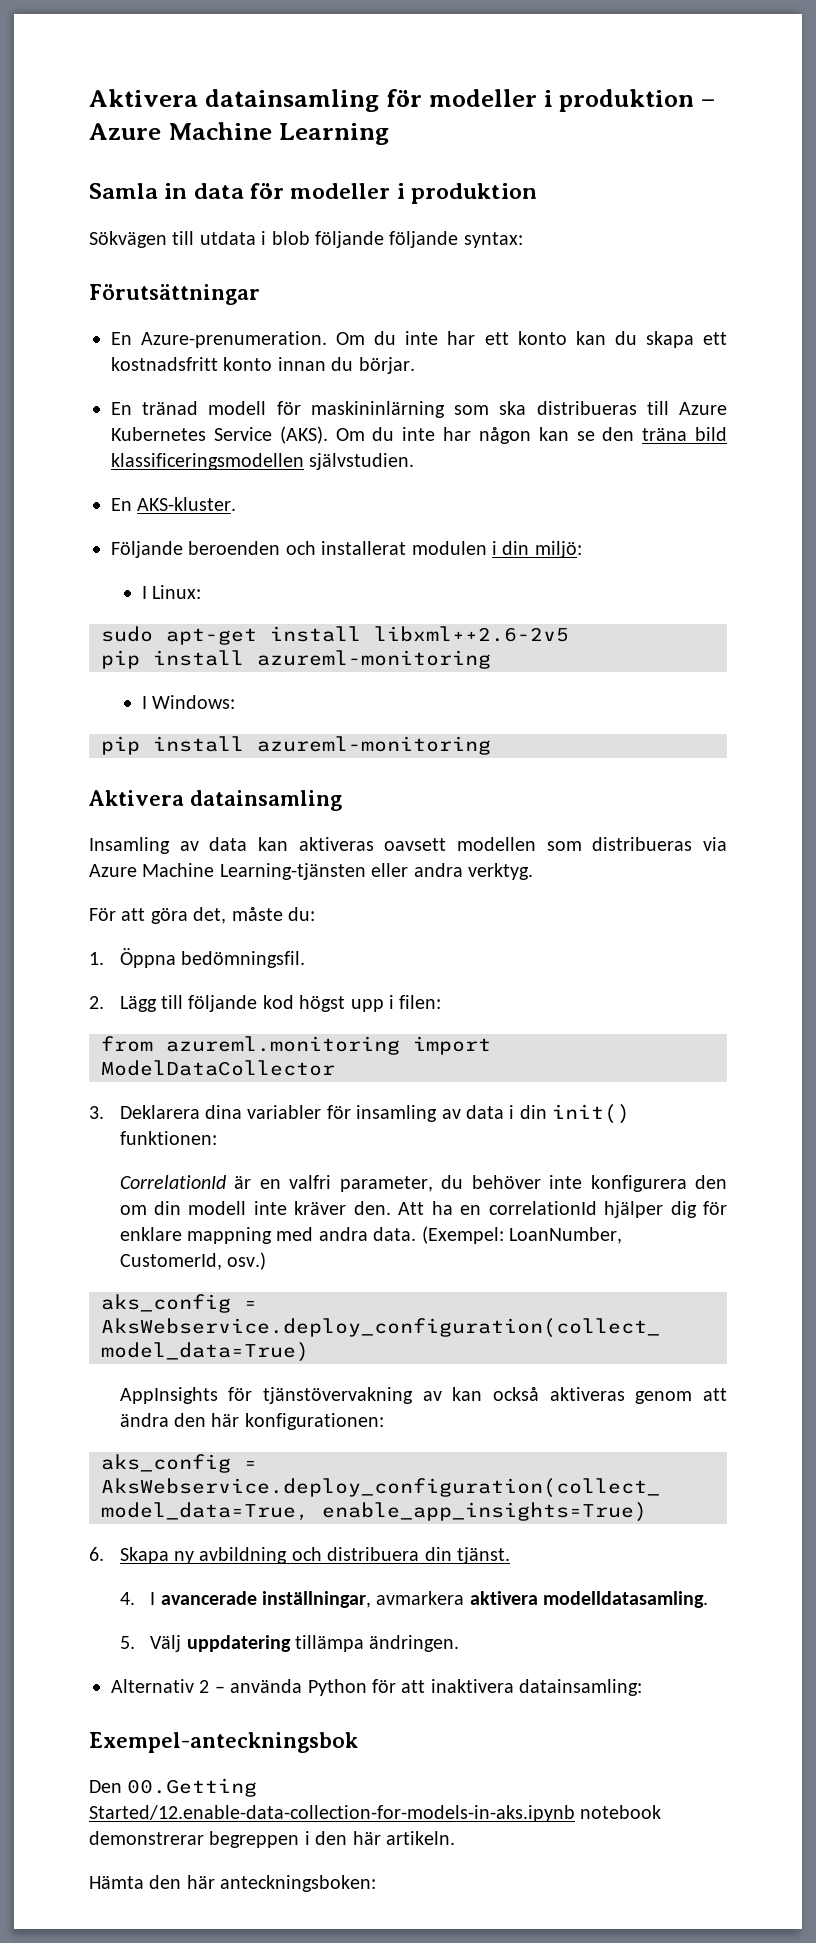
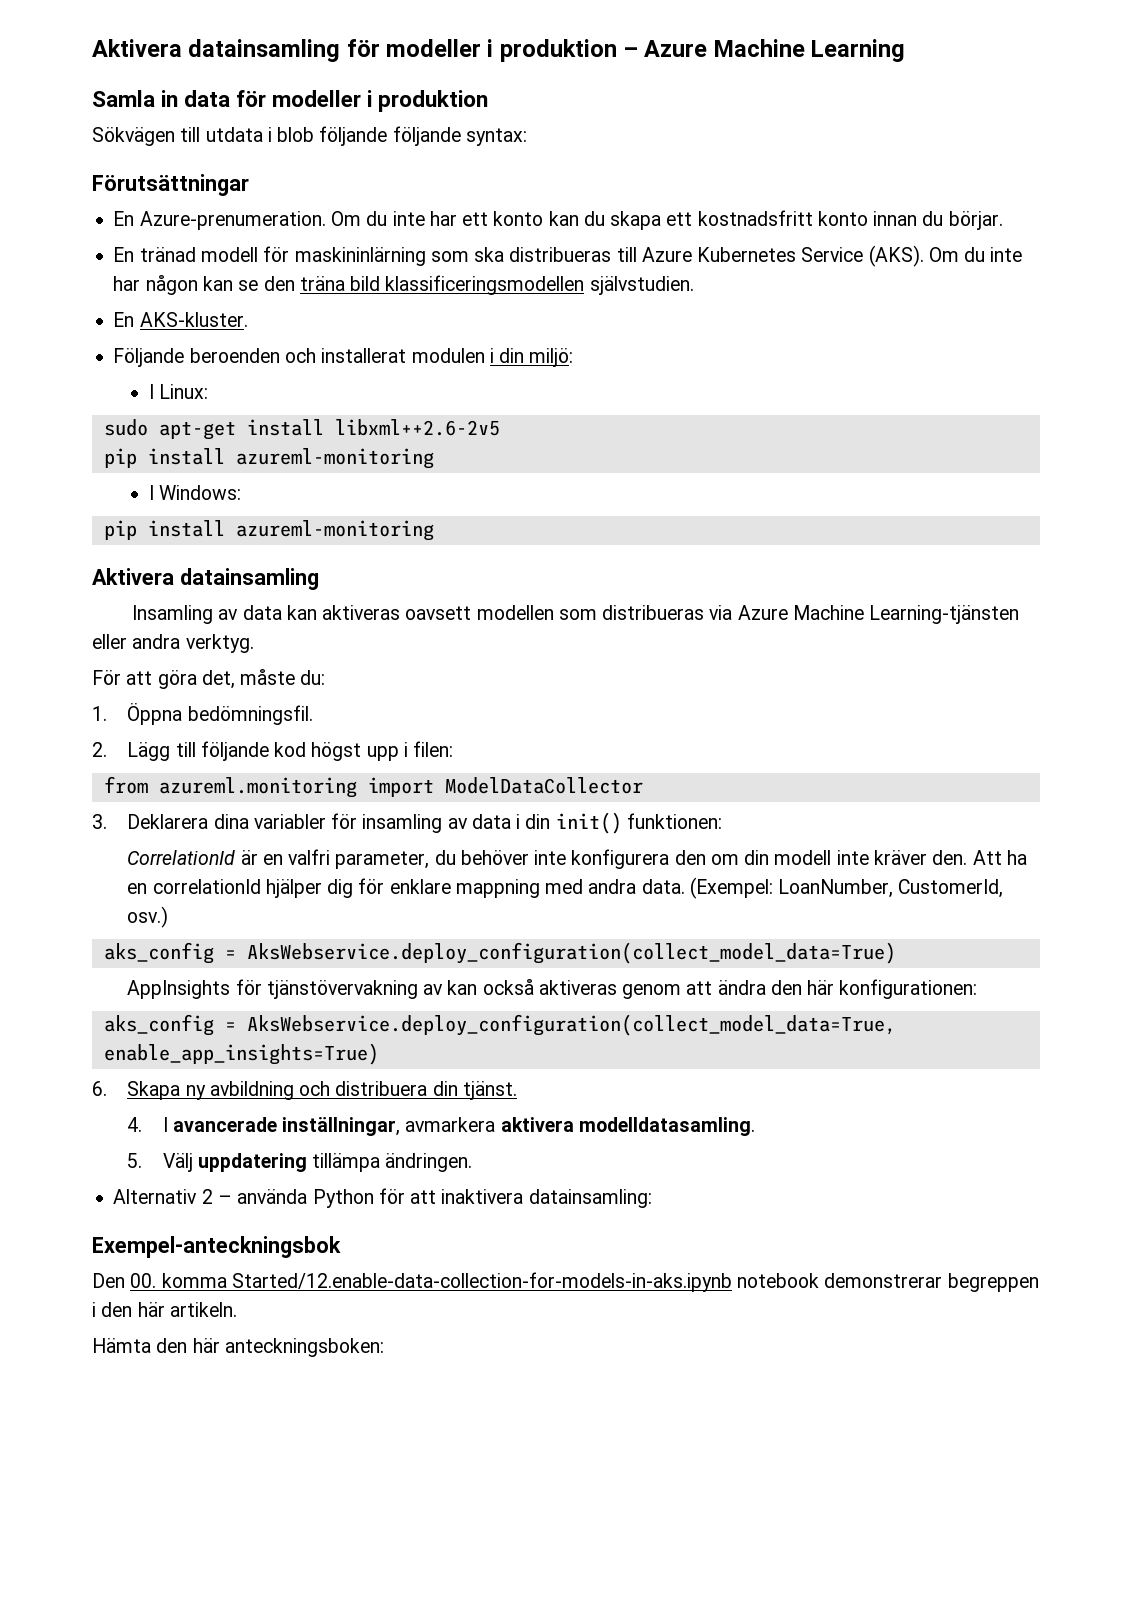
- Den 00.Getting Started/12.enable-data-collection-for-models-in-aks.ipynb notebook demonstrerar begreppen i den här artikeln.
+ Den 00. komma Started/12.enable-data-collection-for-models-in-aks.ipynb notebook demonstrerar begreppen i den här artikeln.

